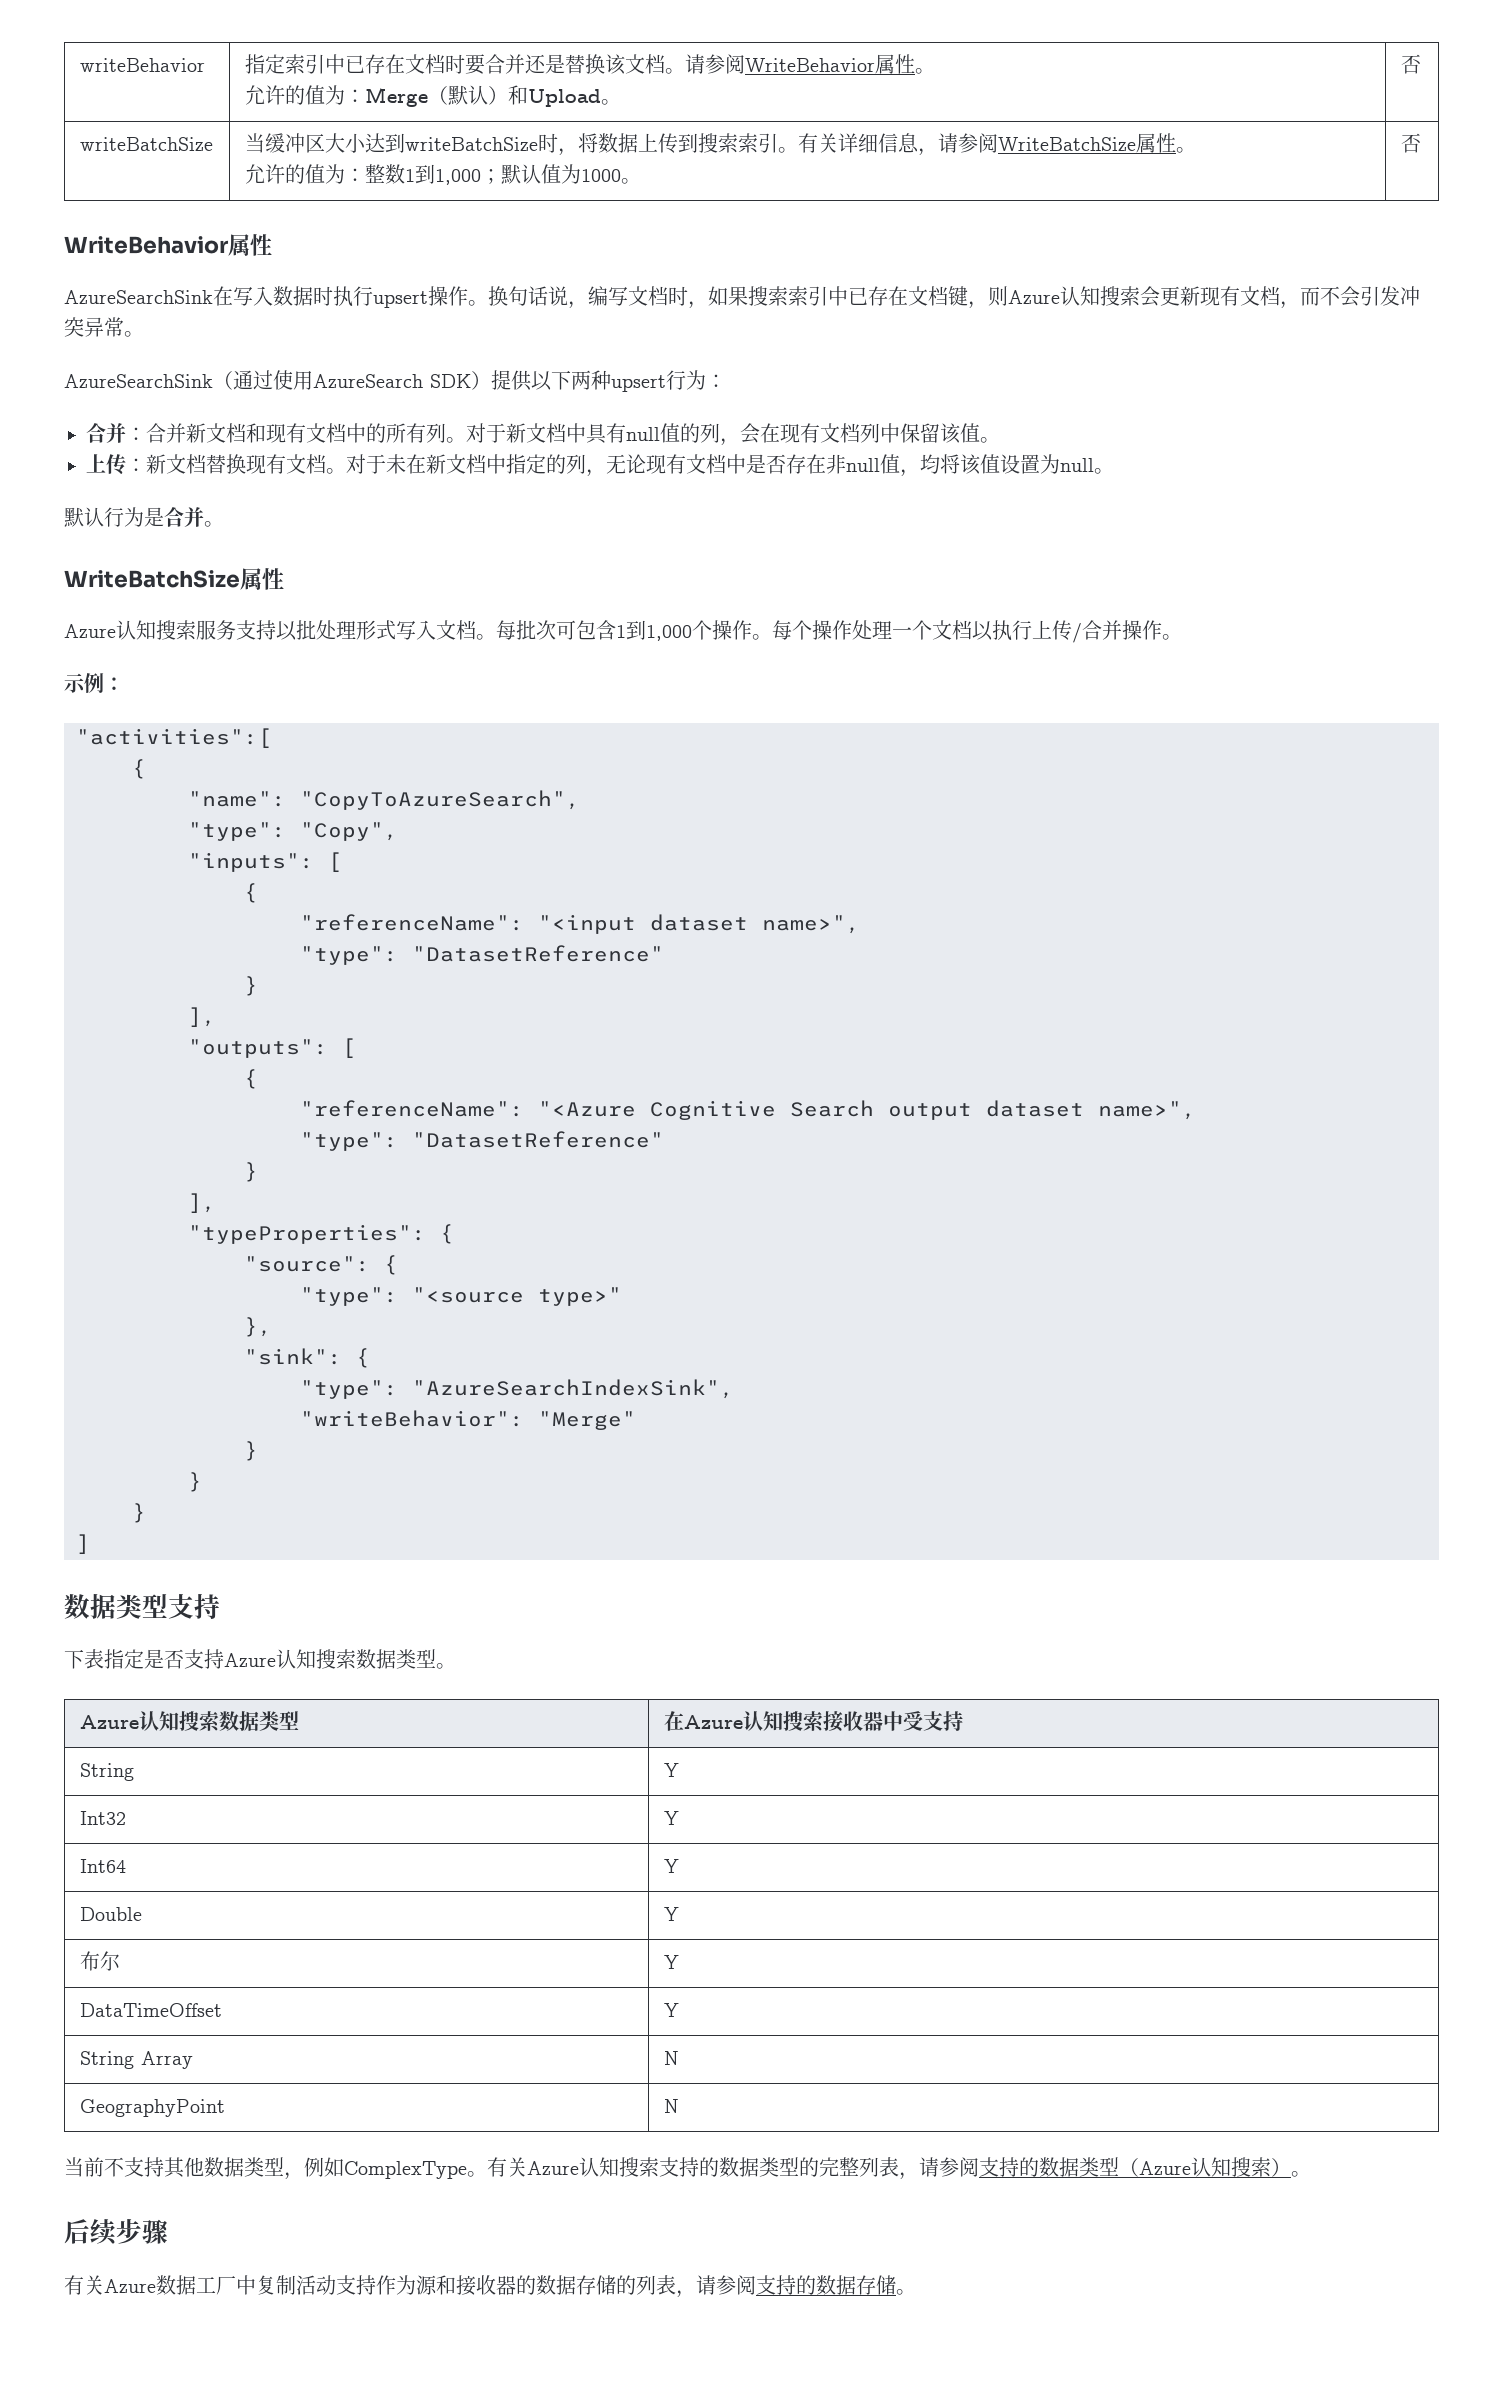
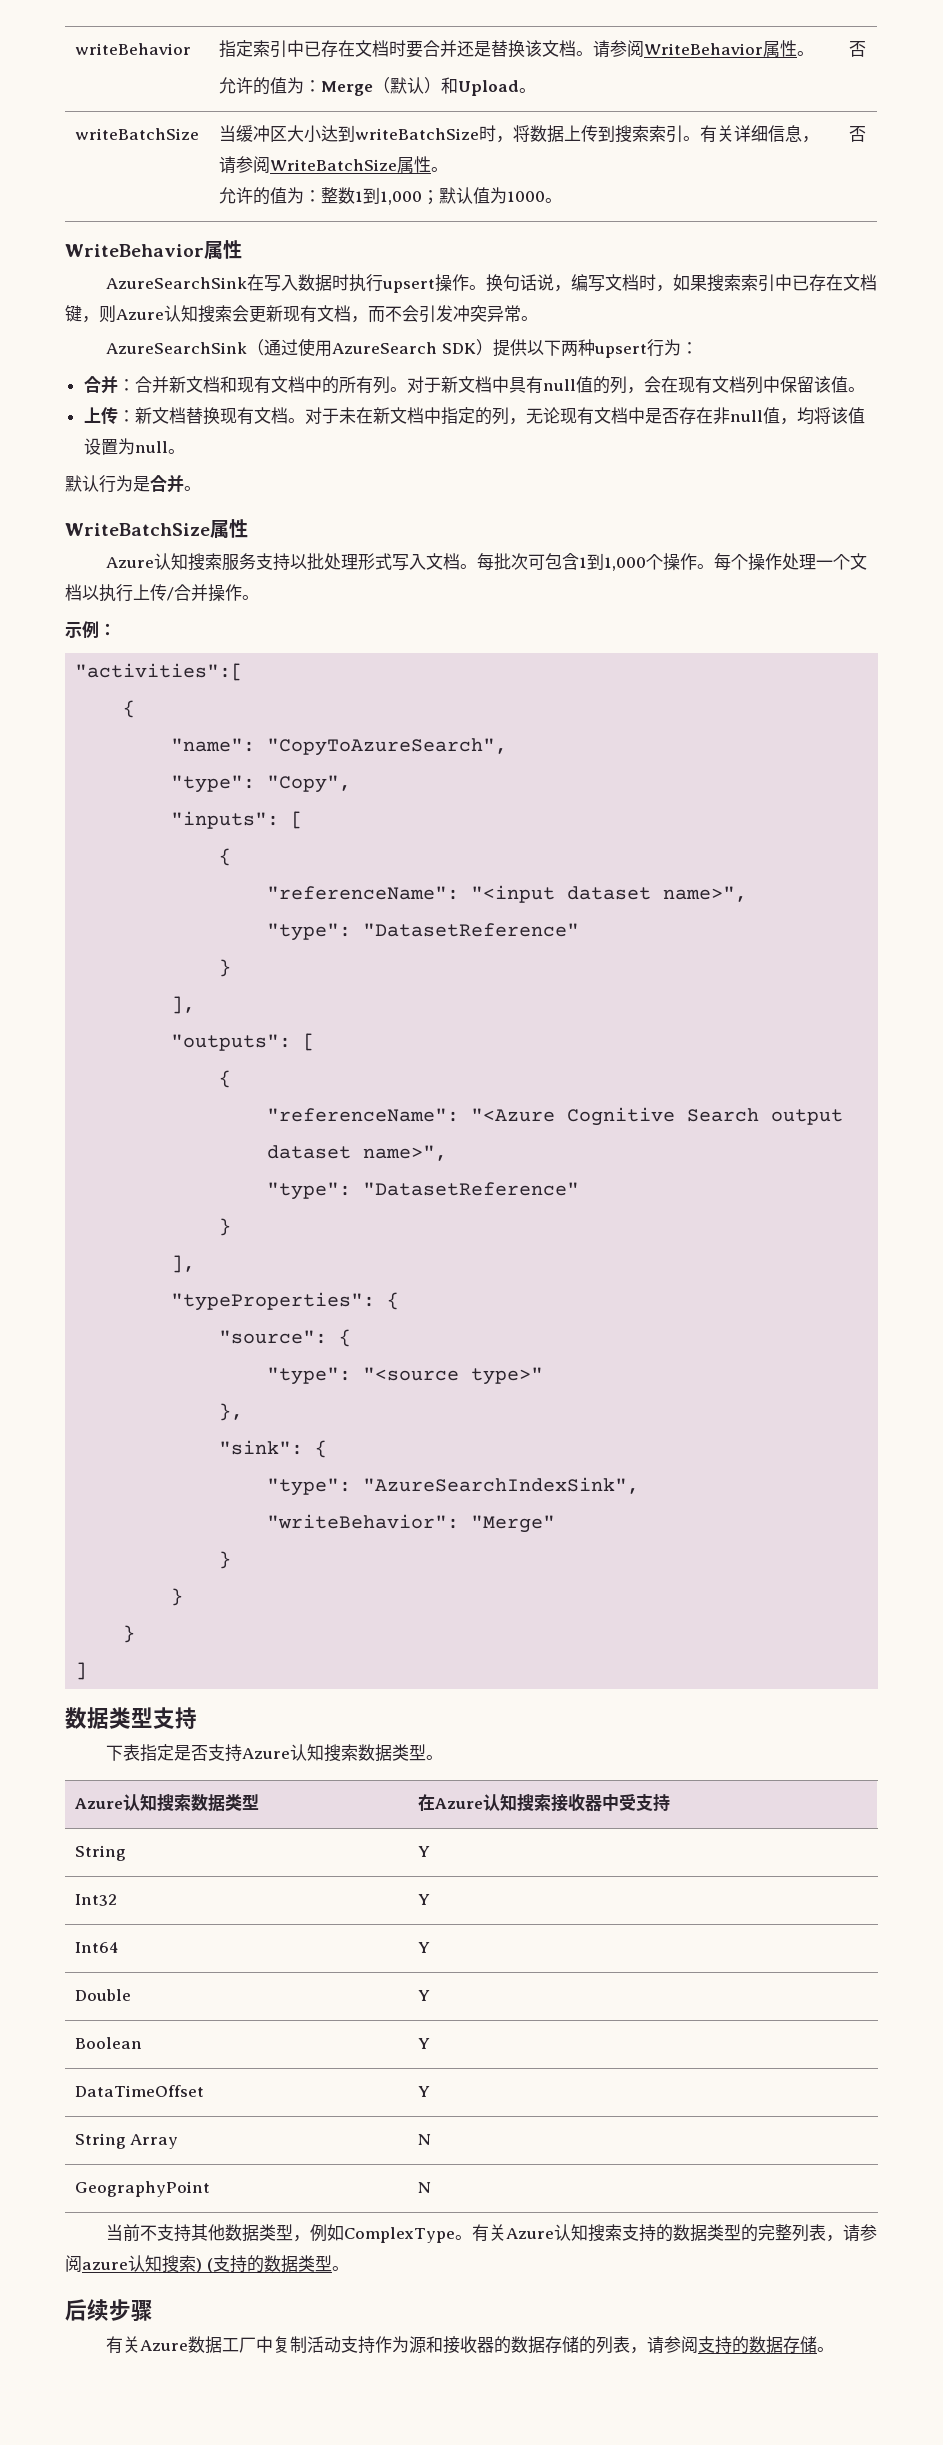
- 布尔 | Y
+ Boolean | Y
- 有关Azure认知搜索支持的数据类型的完整列表，请参阅支持的数据类型（Azure认知搜索）。
+ 有关Azure认知搜索支持的数据类型的完整列表，请参阅azure认知搜索) (支持的数据类型。

